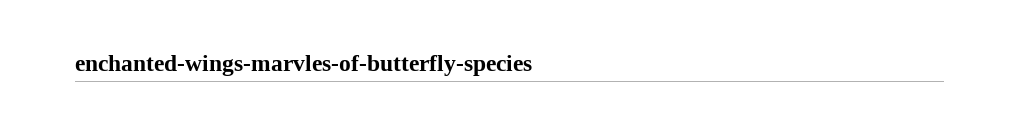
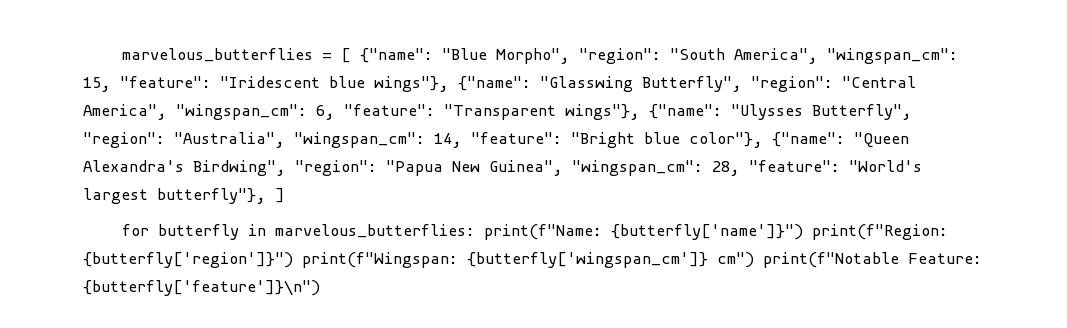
- enchanted-wings-marvles-of-butterfly-species
+ marvelous_butterflies = [ {"name": "Blue Morpho", "region": "South America", "wingspan_cm": 15, "feature": "Iridescent blue wings"}, {"name": "Glasswing Butterfly", "region": "Central America", "wingspan_cm": 6, "feature": "Transparent wings"}, {"name": "Ulysses Butterfly", "region": "Australia", "wingspan_cm": 14, "feature": "Bright blue color"}, {"name": "Queen Alexandra's Birdwing", "region": "Papua New Guinea", "wingspan_cm": 28, "feature": "World's largest butterfly"}, ]
+ for butterfly in marvelous_butterflies: print(f"Name: {butterfly['name']}") print(f"Region: {butterfly['region']}") print(f"Wingspan: {butterfly['wingspan_cm']} cm") print(f"Notable Feature: {butterfly['feature']}\n")

